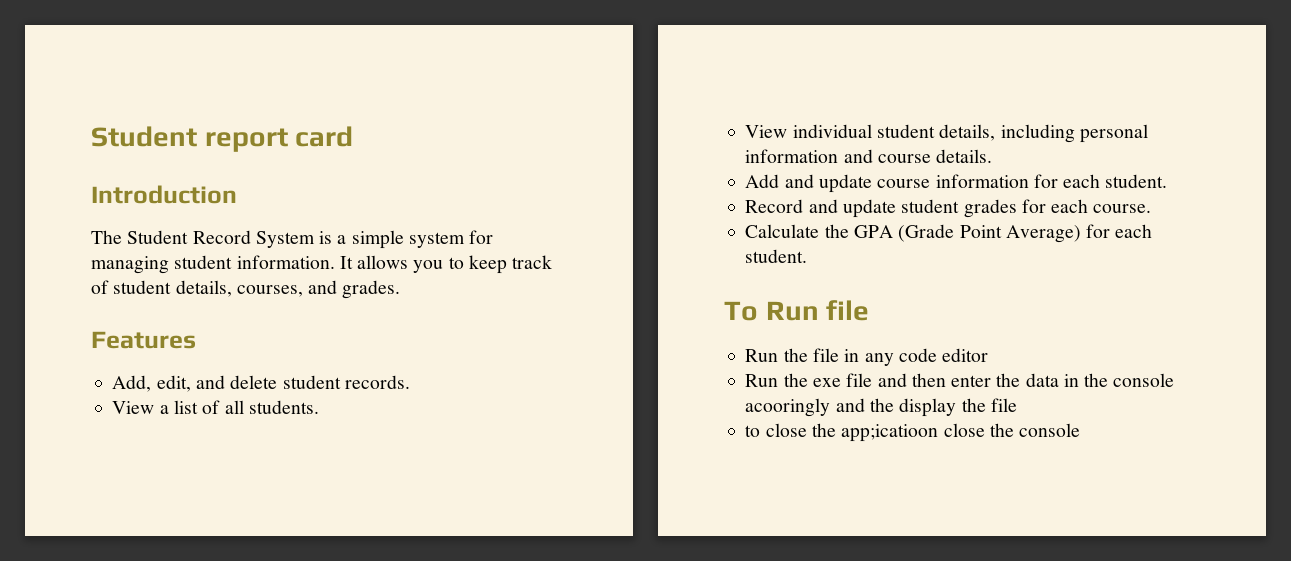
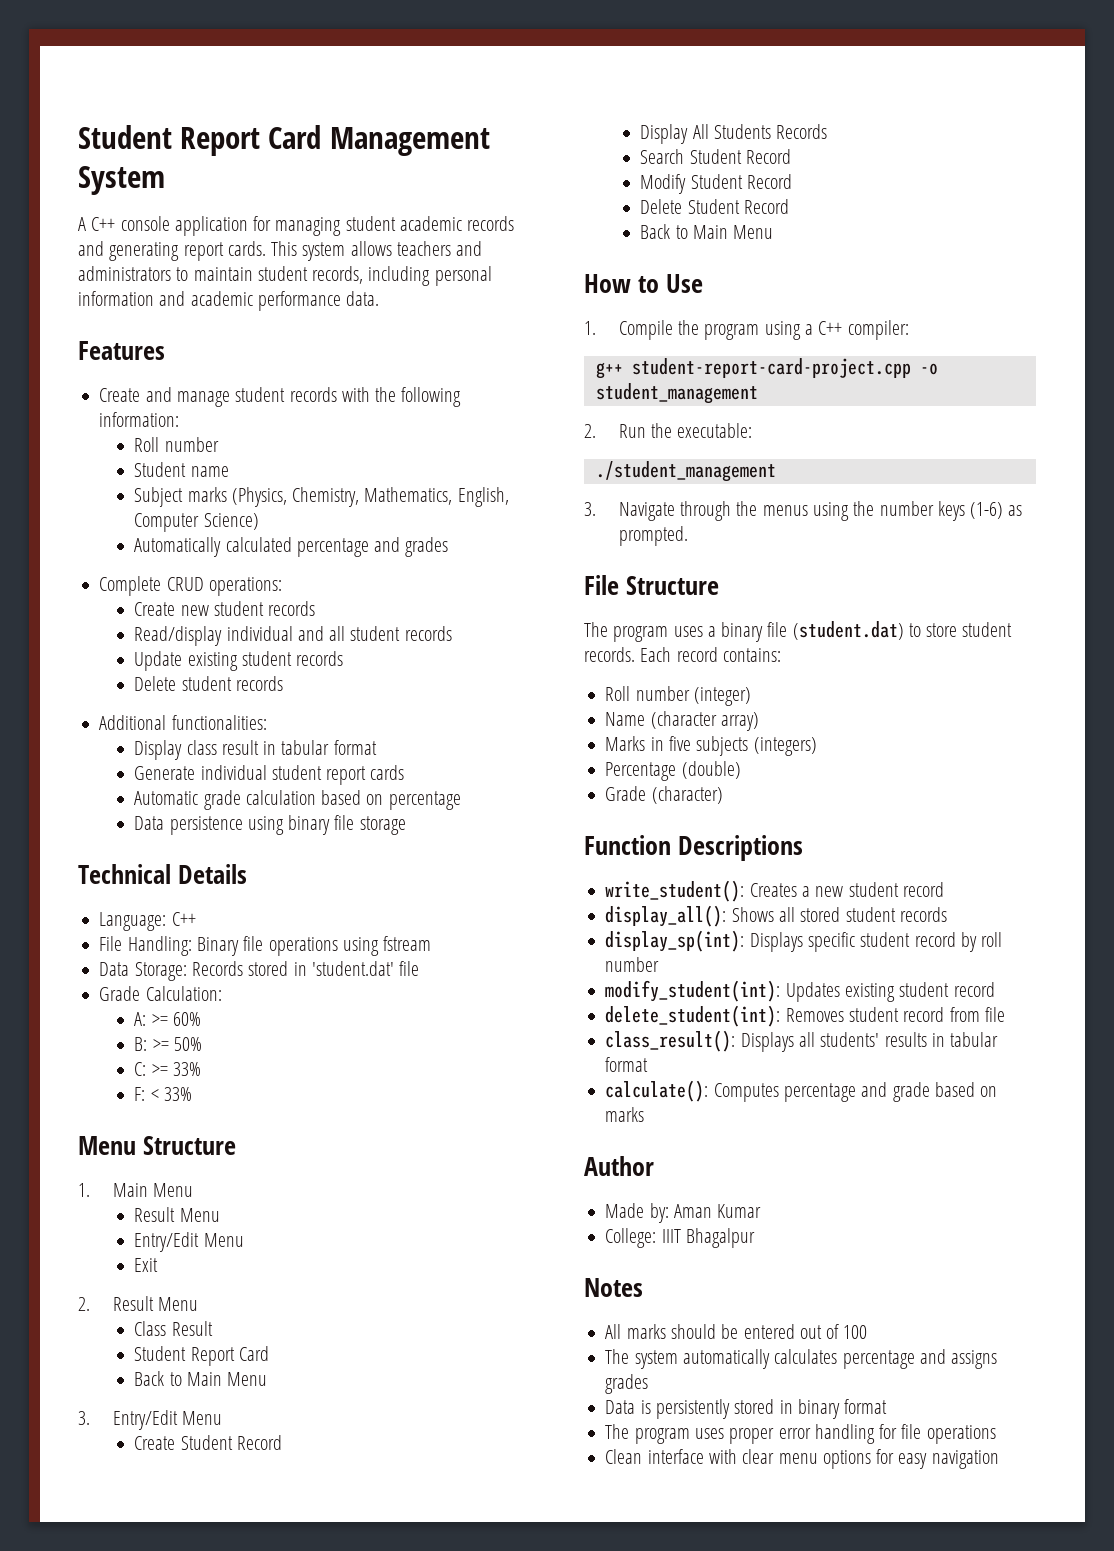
- Student report card
- Introduction
- The Student Record System is a simple system for managing student information. It allows you to keep track of student details, courses, and grades.
+ Student Report Card Management System
+ A C++ console application for managing student academic records and generating report cards. This system allows teachers and administrators to maintain student records, including personal information and academic performance data.
  Features
- Add, edit, and delete student records.
- View a list of all students.
- View individual student details, including personal information and course details.
- Add and update course information for each student.
- Record and update student grades for each course.
- Calculate the GPA (Grade Point Average) for each student.
- To Run file
- Run the file in any code editor
- Run the exe file and then enter the data in the console acooringly and the display the file
- to close the app;icatioon close the console
+ Create and manage student records with the following information:
+ Roll number
+ Student name
+ Subject marks (Physics, Chemistry, Mathematics, English, Computer Science)
+ Automatically calculated percentage and grades
+ Complete CRUD operations:
+ Create new student records
+ Read/display individual and all student records
+ Update existing student records
+ Delete student records
+ Additional functionalities:
+ Display class result in tabular format
+ Generate individual student report cards
+ Automatic grade calculation based on percentage
+ Data persistence using binary file storage
+ Technical Details
+ Language: C++
+ File Handling: Binary file operations using fstream
+ Data Storage: Records stored in 'student.dat' file
+ Grade Calculation:
+ A: >= 60%
+ B: >= 50%
+ C: >= 33%
+ F: < 33%
+ Menu Structure
+ 1. Main Menu
+ Result Menu
+ Entry/Edit Menu
+ Exit
+ 2. Result Menu
+ Class Result
+ Student Report Card
+ Back to Main Menu
+ 3. Entry/Edit Menu
+ Create Student Record
+ Display All Students Records
+ Search Student Record
+ Modify Student Record
+ Delete Student Record
+ Back to Main Menu
+ How to Use
+ 1. Compile the program using a C++ compiler:
+ g++ student-report-card-project.cpp -o student_management
+ 2. Run the executable:
+ ./student_management
+ 3. Navigate through the menus using the number keys (1-6) as prompted.
+ File Structure
+ The program uses a binary file (student.dat) to store student records. Each record contains:
+ Roll number (integer)
+ Name (character array)
+ Marks in five subjects (integers)
+ Percentage (double)
+ Grade (character)
+ Function Descriptions
+ write_student(): Creates a new student record
+ display_all(): Shows all stored student records
+ display_sp(int): Displays specific student record by roll number
+ modify_student(int): Updates existing student record
+ delete_student(int): Removes student record from file
+ class_result(): Displays all students' results in tabular format
+ calculate(): Computes percentage and grade based on marks
+ Author
+ Made by: Aman Kumar
+ College: IIIT Bhagalpur
+ Notes
+ All marks should be entered out of 100
+ The system automatically calculates percentage and assigns grades
+ Data is persistently stored in binary format
+ The program uses proper error handling for file operations
+ Clean interface with clear menu options for easy navigation

